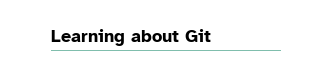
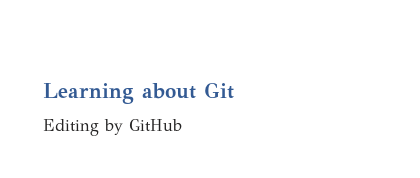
+ Editing by GitHub

